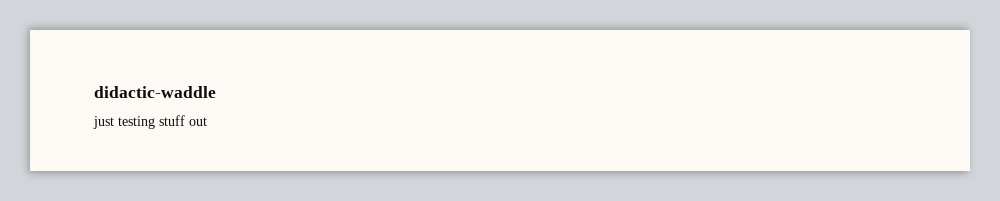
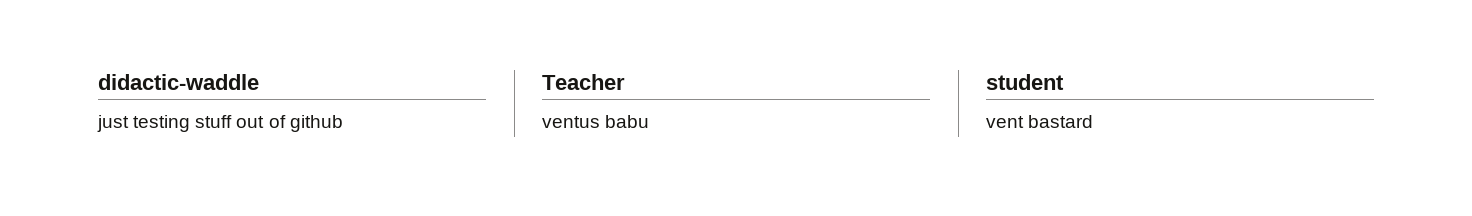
- just testing stuff out
+ just testing stuff out of github
+ Teacher
+ ventus babu
+ student
+ vent bastard

